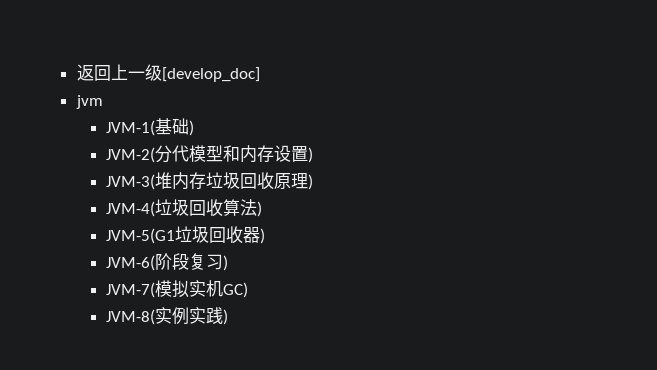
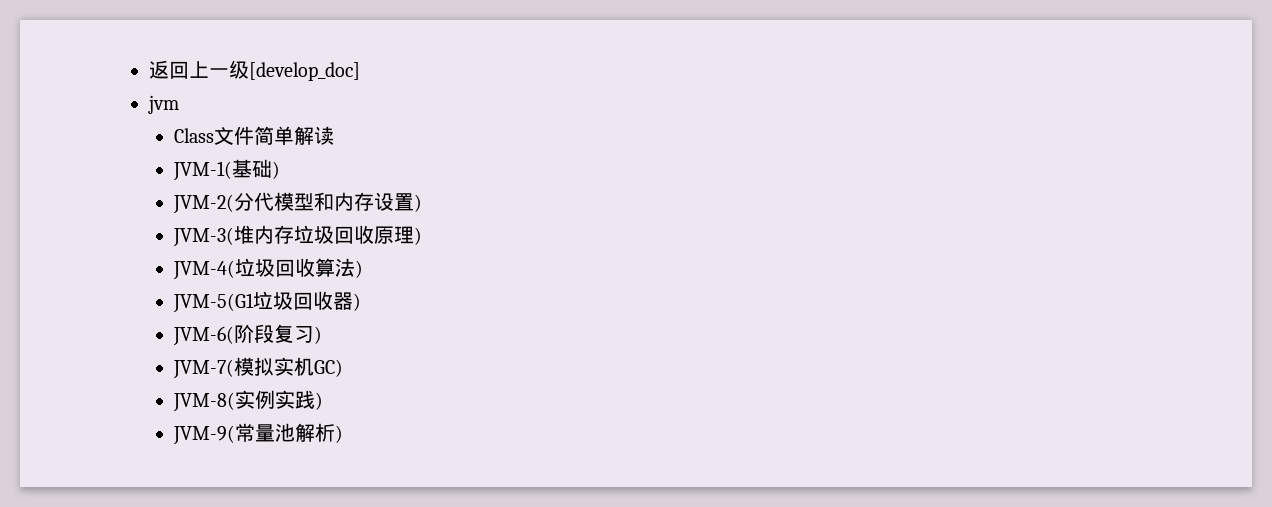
+ Class文件简单解读
+ JVM-9(常量池解析)

